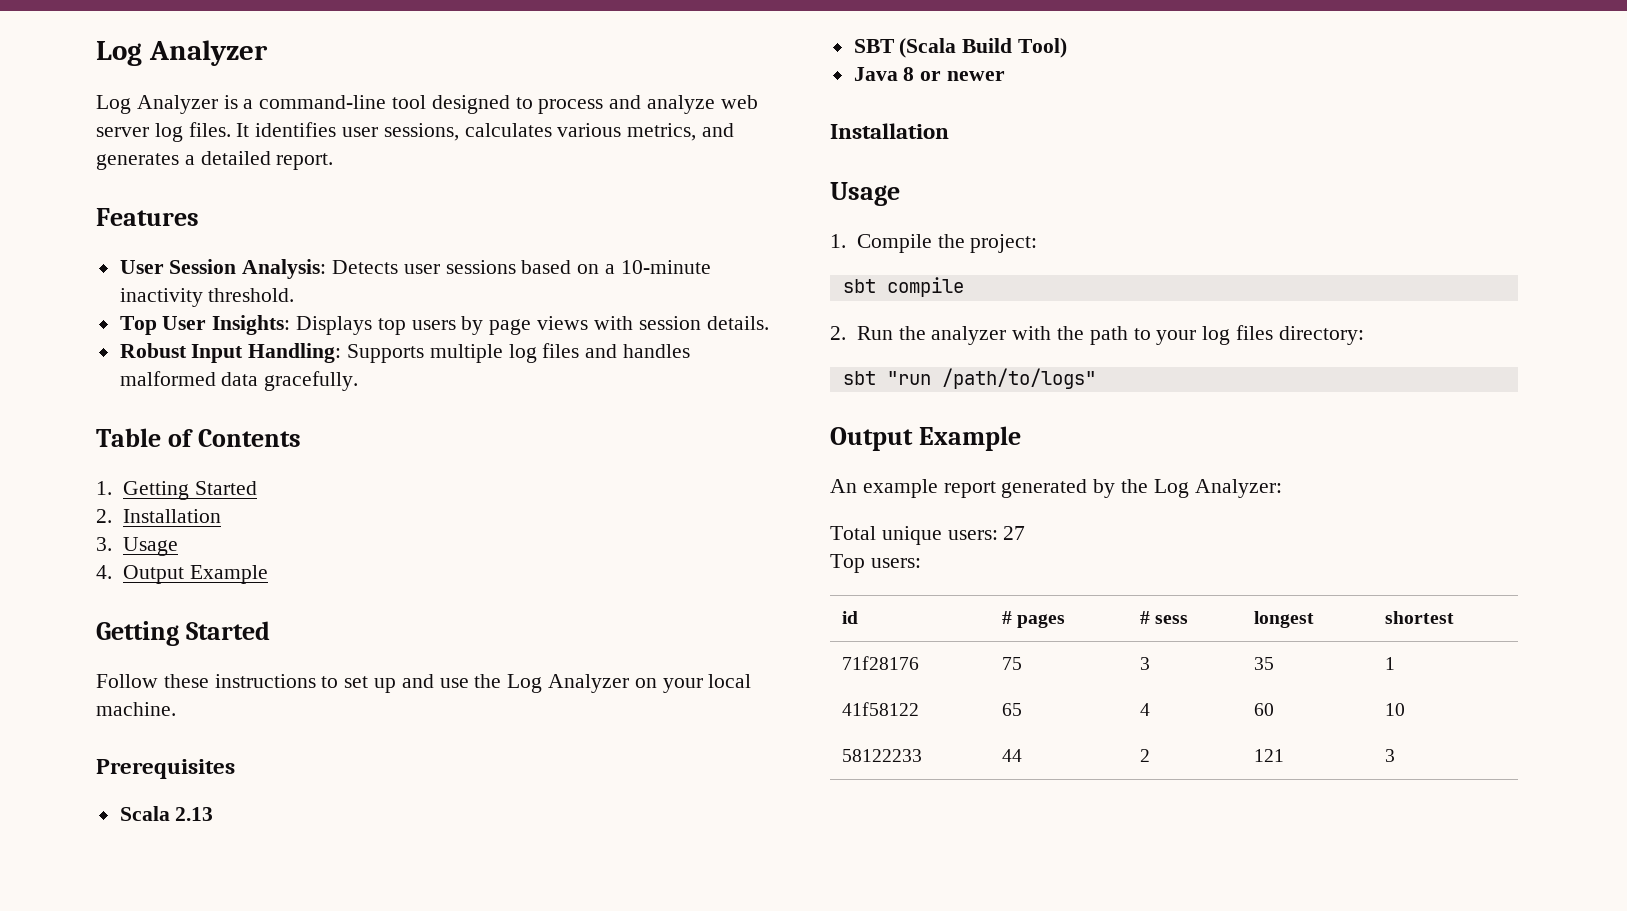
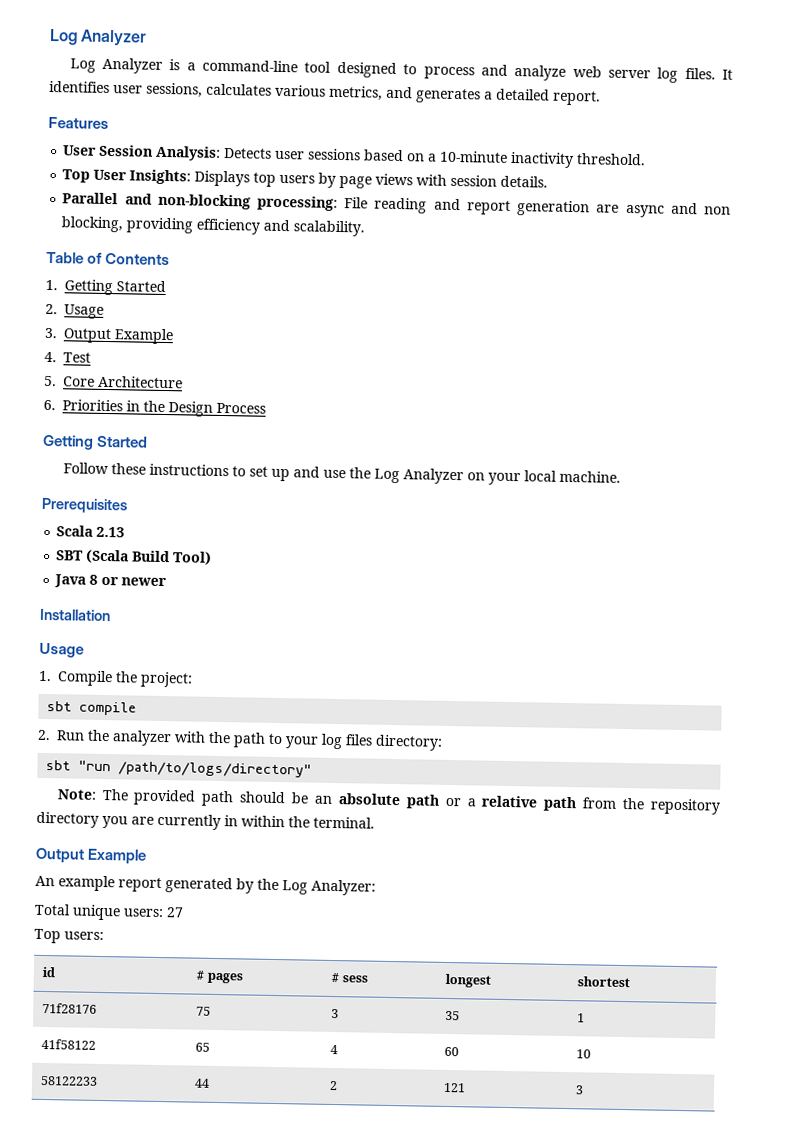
- Robust Input Handling: Supports multiple log files and handles malformed data gracefully.
+ Parallel and non-blocking processing: File reading and report generation are async and non blocking, providing efficiency and scalability.
- 2. Installation
- 3. Usage
- 4. Output Example
+ 2. Usage
+ 3. Output Example
+ 4. Test
+ 5. Core Architecture
+ 6. Priorities in the Design Process
- sbt "run /path/to/logs"
+ sbt "run /path/to/logs/directory"
+ Note: The provided path should be an absolute path or a relative path from the repository directory you are currently in within the terminal.

